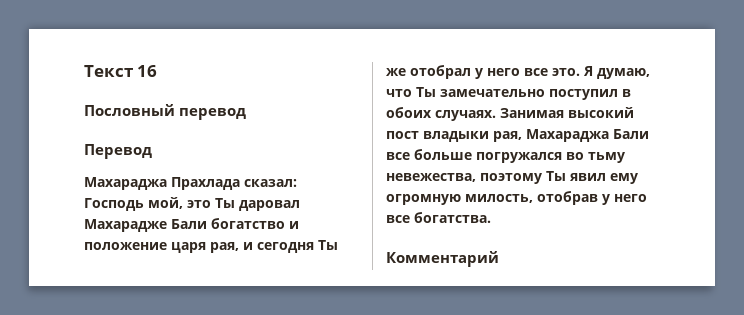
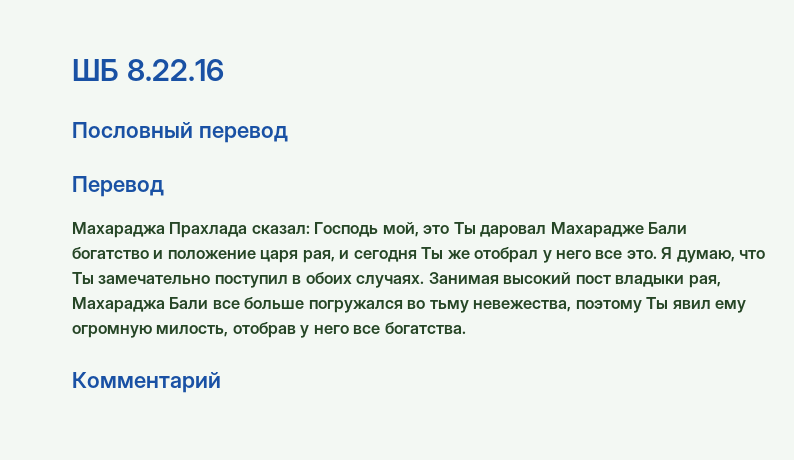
- Текст 16
+ ШБ 8.22.16

